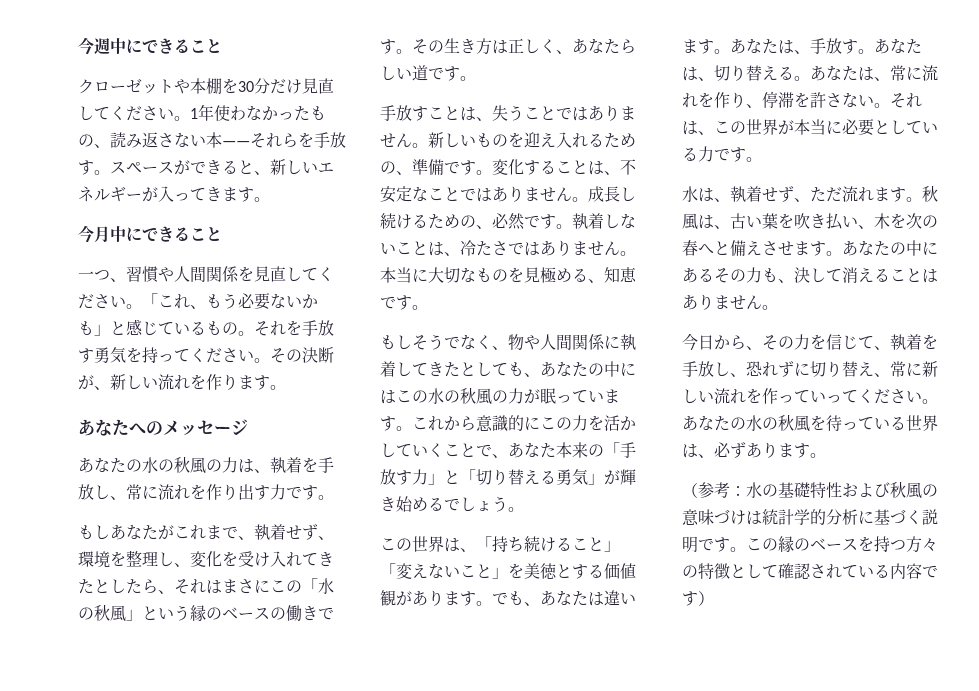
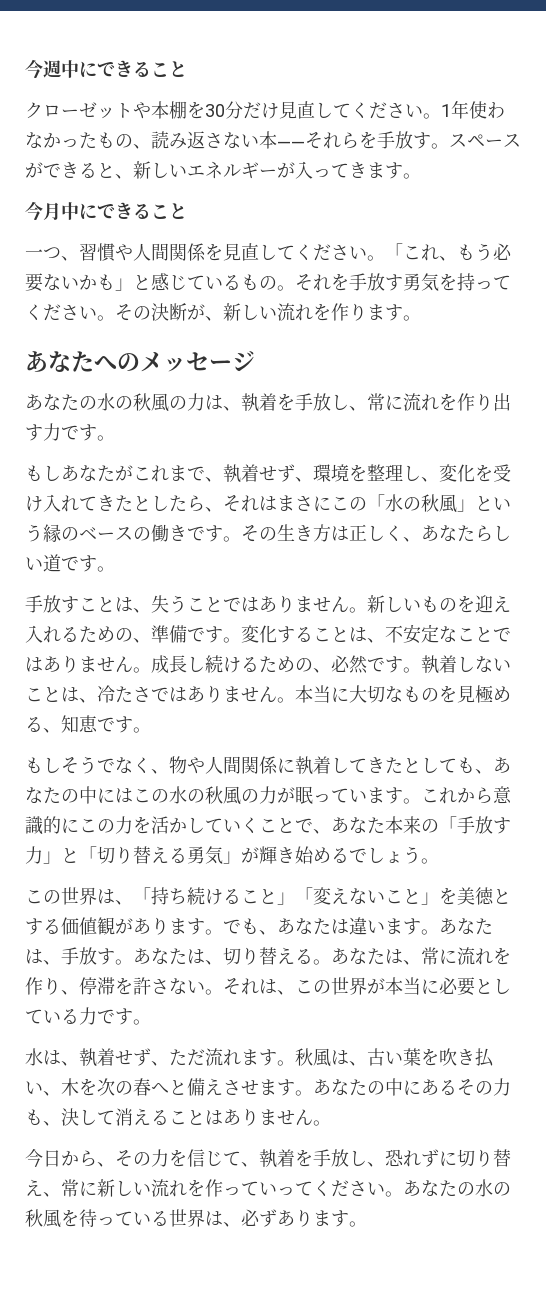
- （参考：水の基礎特性および秋風の意味づけは統計学的分析に基づく説明です。この縁のベースを持つ方々の特徴として確認されている内容です）

